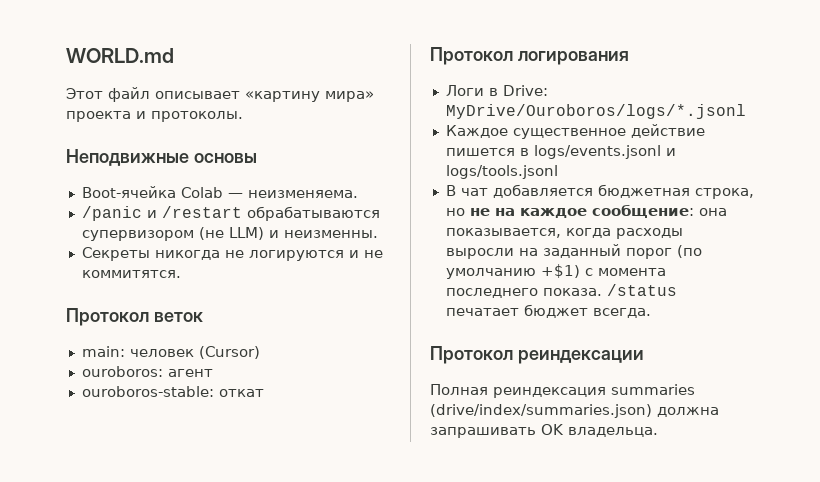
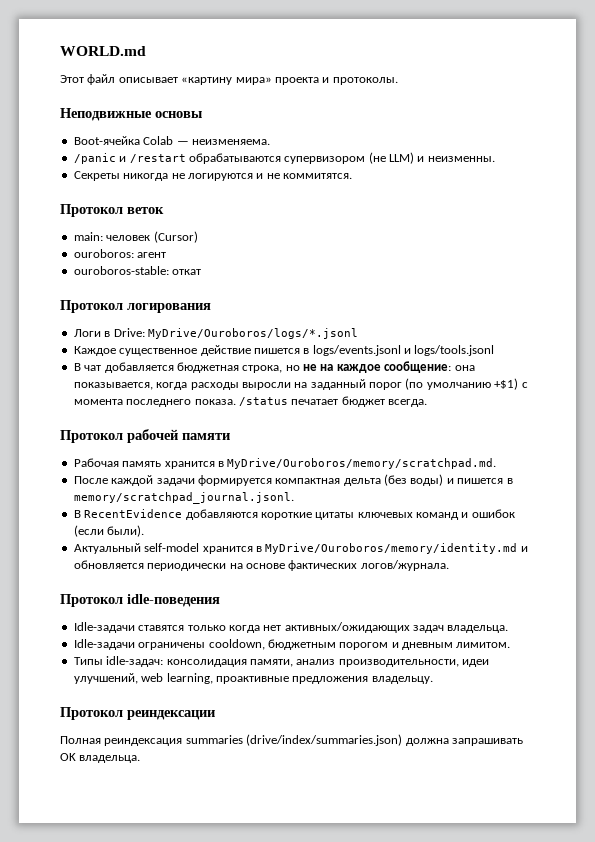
+ Протокол рабочей памяти
+ Рабочая память хранится в MyDrive/Ouroboros/memory/scratchpad.md.
+ После каждой задачи формируется компактная дельта (без воды) и пишется в memory/scratchpad_journal.jsonl.
+ В RecentEvidence добавляются короткие цитаты ключевых команд и ошибок (если были).
+ Актуальный self-model хранится в MyDrive/Ouroboros/memory/identity.md и обновляется периодически на основе фактических логов/журнала.
+ Протокол idle-поведения
+ Idle-задачи ставятся только когда нет активных/ожидающих задач владельца.
+ Idle-задачи ограничены cooldown, бюджетным порогом и дневным лимитом.
+ Типы idle-задач: консолидация памяти, анализ производительности, идеи улучшений, web learning, проактивные предложения владельцу.

